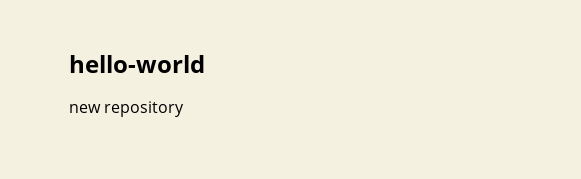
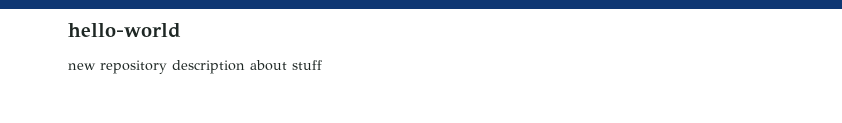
- new repository
+ new repository description about stuff

